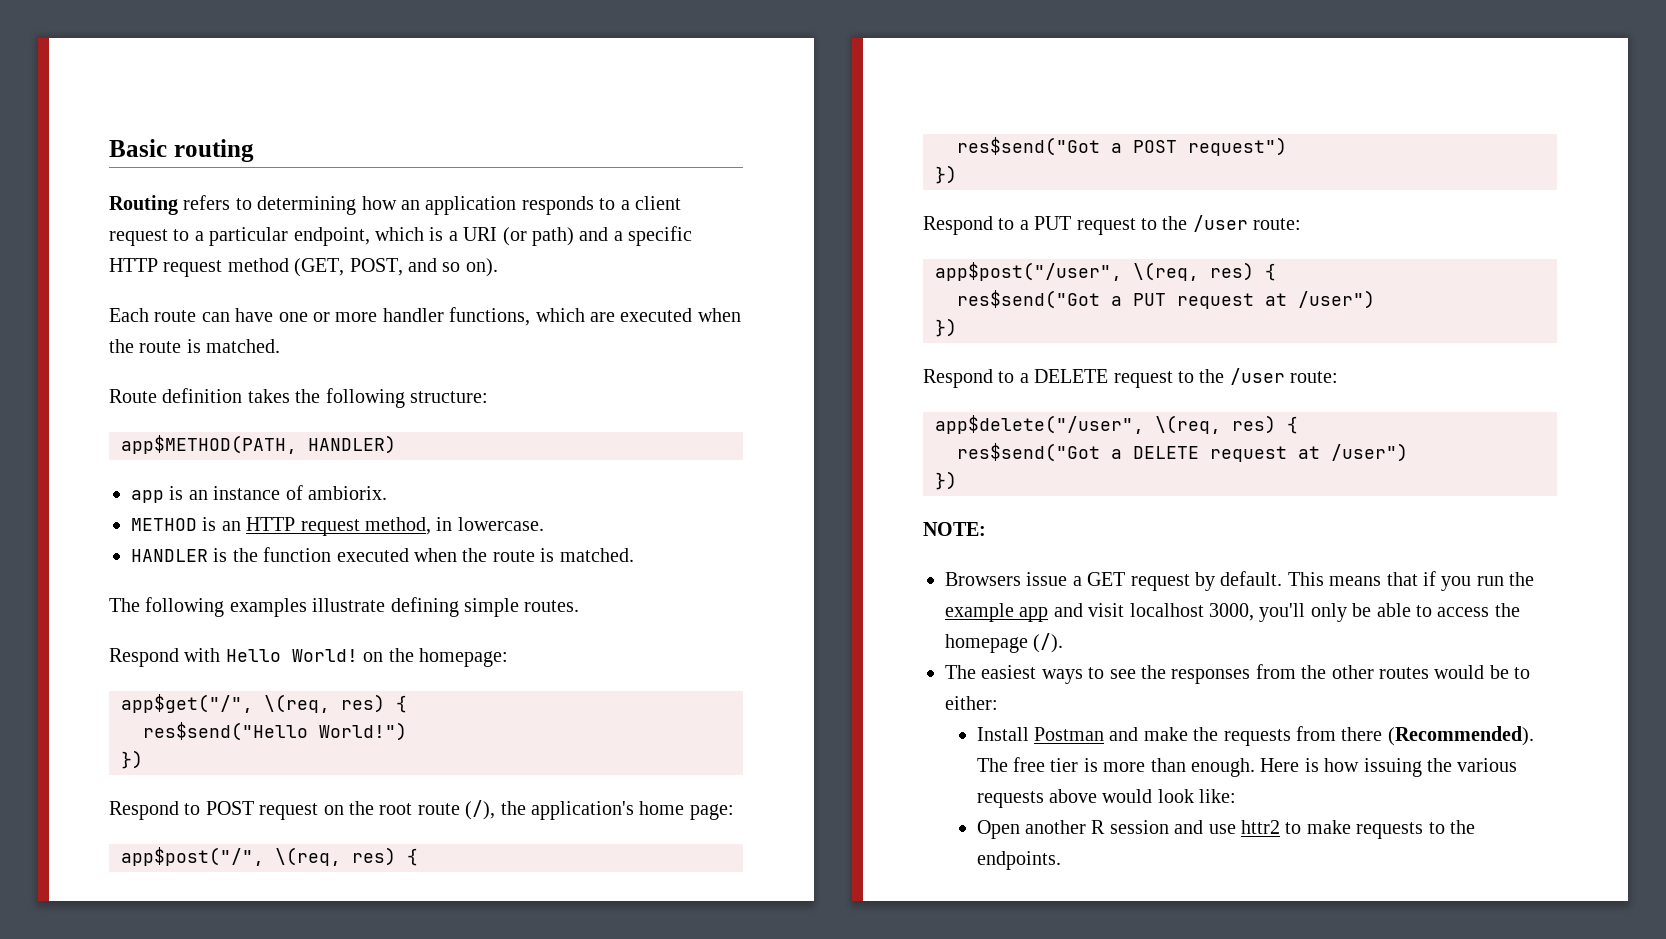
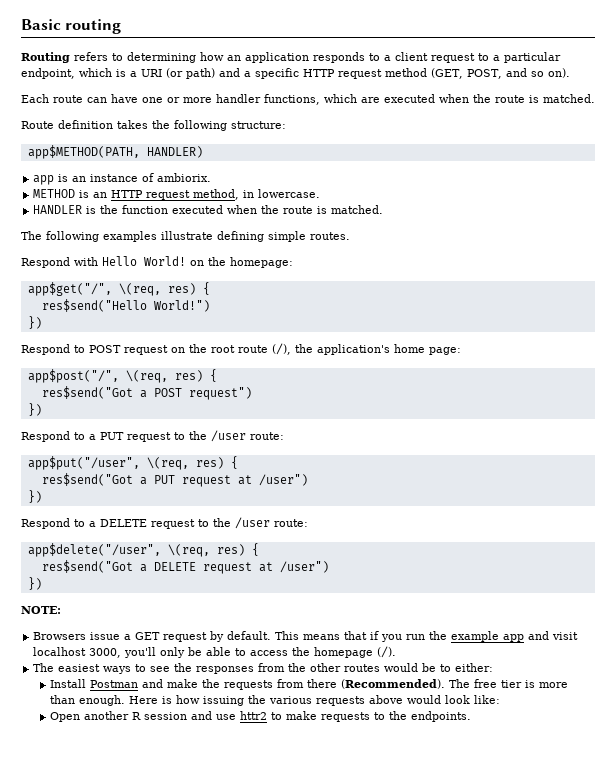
- app$post("/user", \(req, res) {
+ app$put("/user", \(req, res) {

